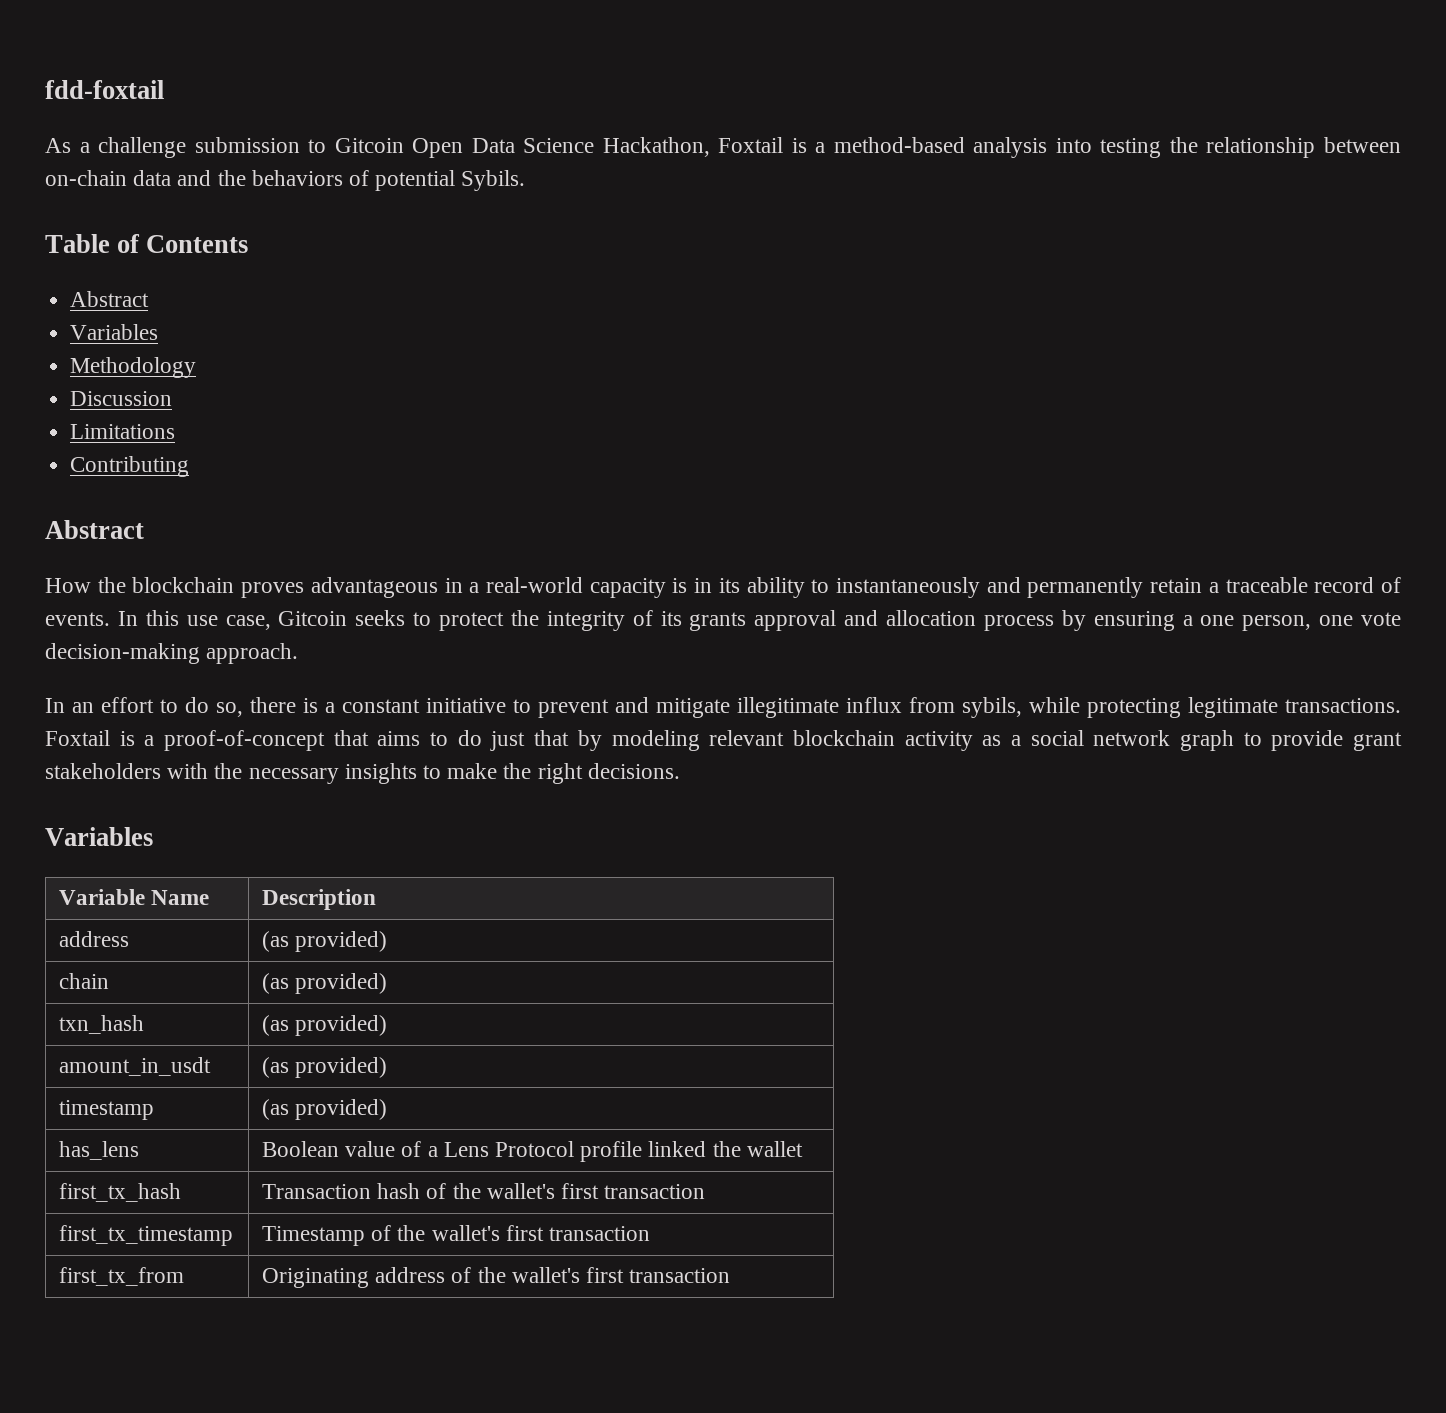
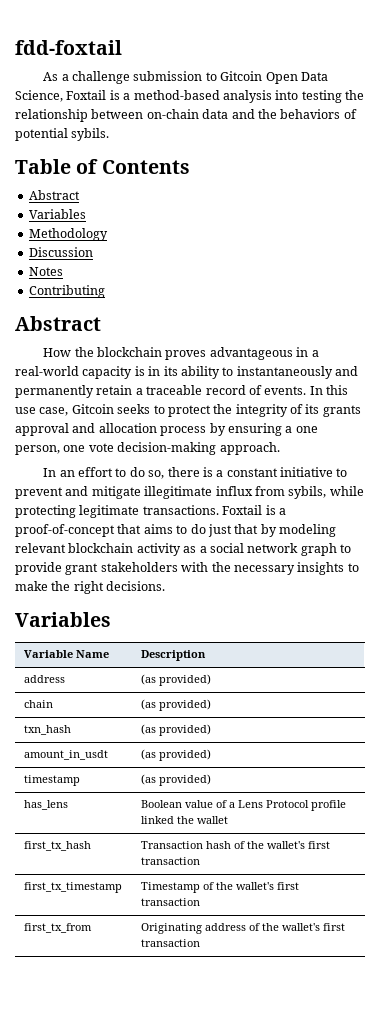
- As a challenge submission to Gitcoin Open Data Science Hackathon, Foxtail is a method-based analysis into testing the relationship between on-chain data and the behaviors of potential Sybils.
+ As a challenge submission to Gitcoin Open Data Science, Foxtail is a method-based analysis into testing the relationship between on-chain data and the behaviors of potential sybils.
- Limitations
+ Notes

